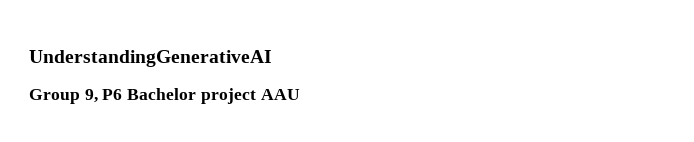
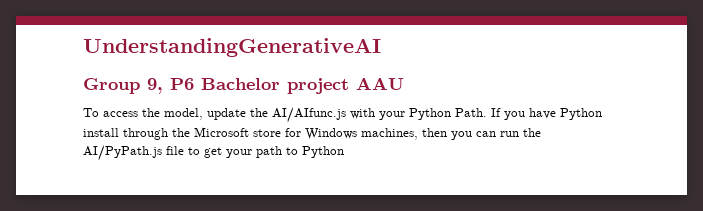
+ To access the model, update the AI/AIfunc.js with your Python Path. If you have Python install through the Microsoft store for Windows machines, then you can run the AI/PyPath.js file to get your path to Python

